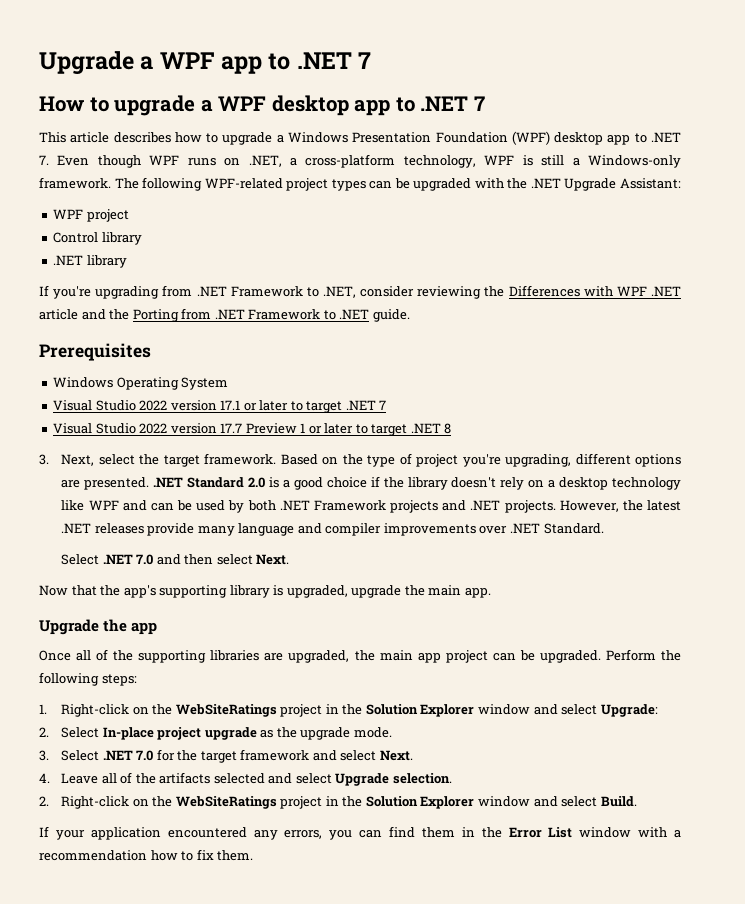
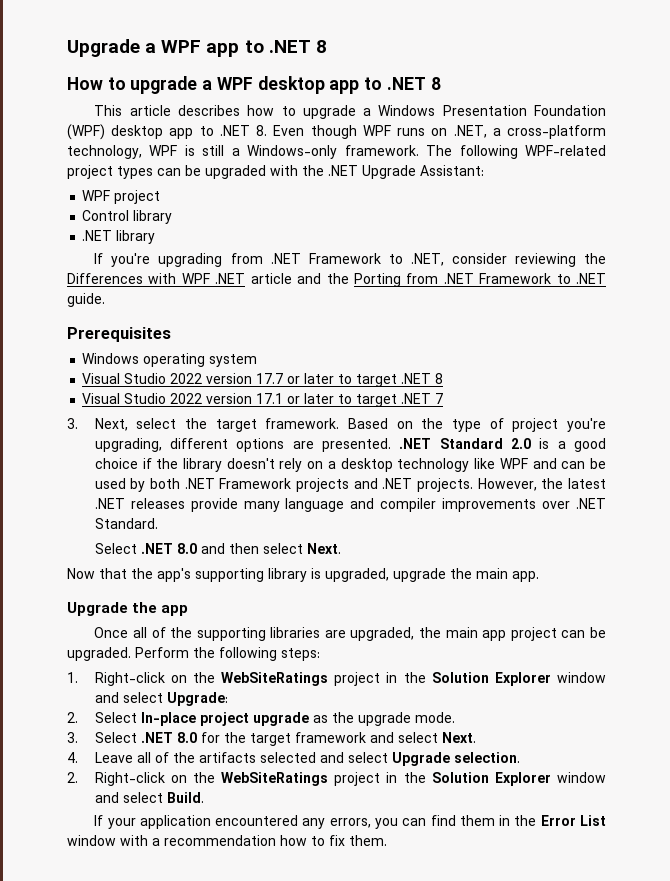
- Upgrade a WPF app to .NET 7
+ Upgrade a WPF app to .NET 8
- How to upgrade a WPF desktop app to .NET 7
+ How to upgrade a WPF desktop app to .NET 8
- This article describes how to upgrade a Windows Presentation Foundation (WPF) desktop app to .NET 7. Even though WPF runs on .NET, a cross-platform technology, WPF is still a Windows-only framework.
+ This article describes how to upgrade a Windows Presentation Foundation (WPF) desktop app to .NET 8. Even though WPF runs on .NET, a cross-platform technology, WPF is still a Windows-only framework.
- Windows Operating System
+ Windows operating system
+ Visual Studio 2022 version 17.7 or later to target .NET 8
- Visual Studio 2022 version 17.7 Preview 1 or later to target .NET 8
- Select .NET 7.0 and then select Next.
+ Select .NET 8.0 and then select Next.
- 3. Select .NET 7.0 for the target framework and select Next.
+ 3. Select .NET 8.0 for the target framework and select Next.

